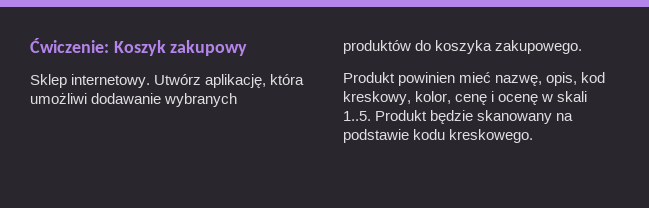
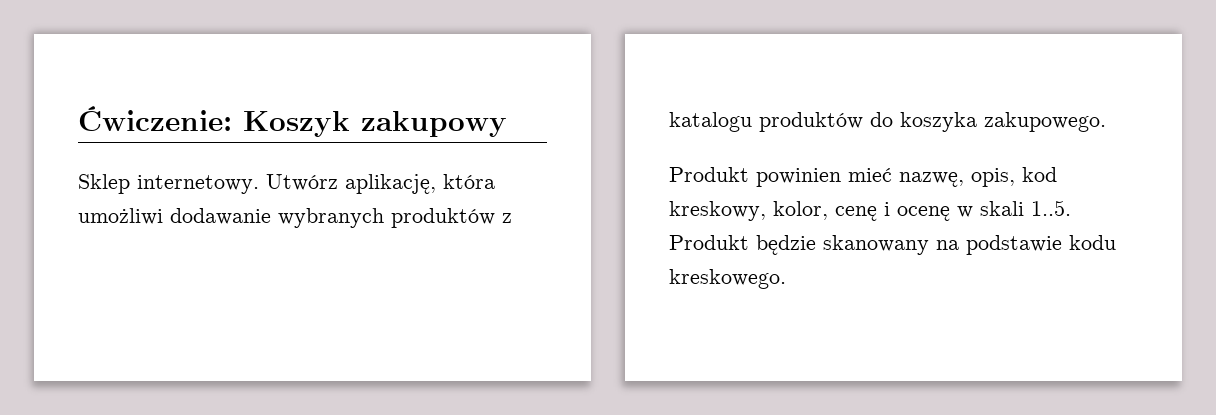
- Utwórz aplikację, która umożliwi dodawanie wybranych produktów do koszyka zakupowego.
+ Utwórz aplikację, która umożliwi dodawanie wybranych produktów z katalogu produktów do koszyka zakupowego.

